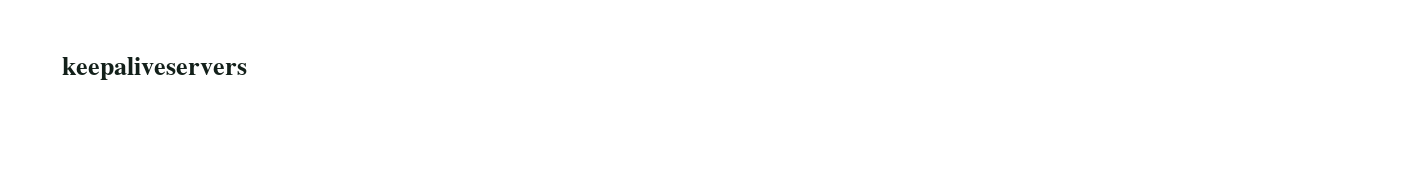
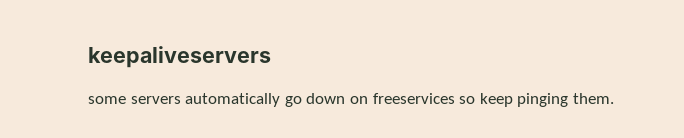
+ some servers automatically go down on freeservices so keep pinging them.

